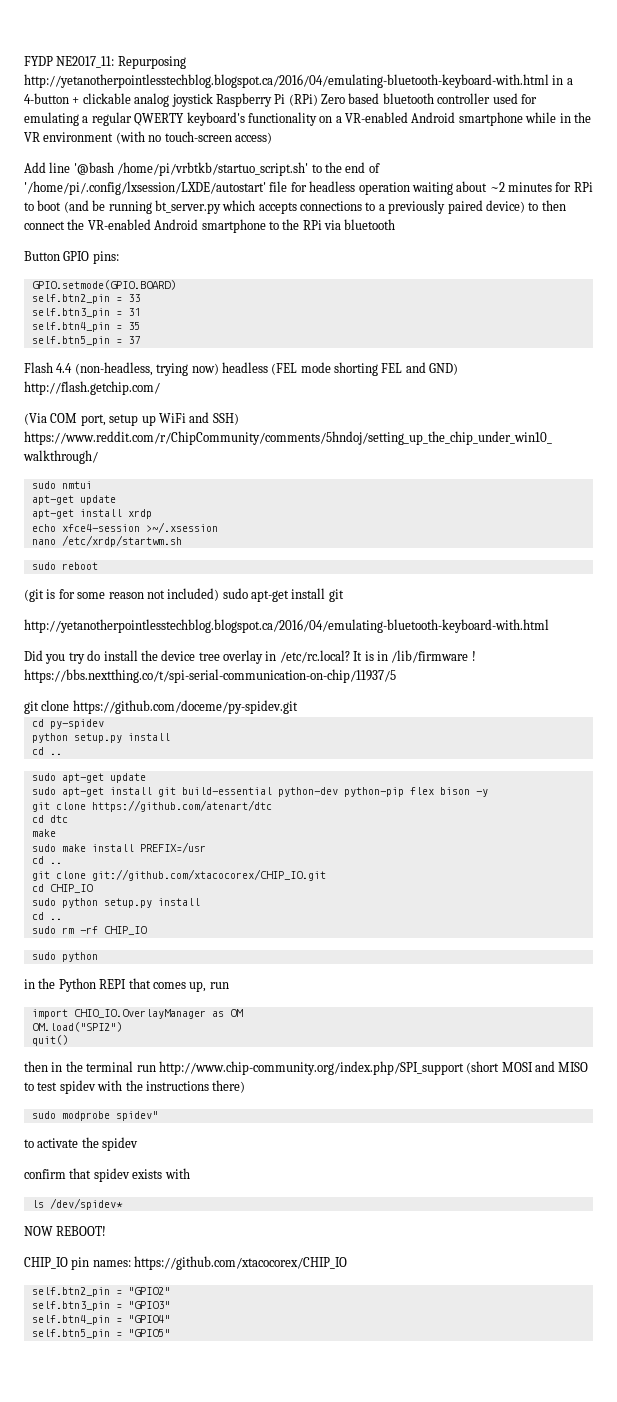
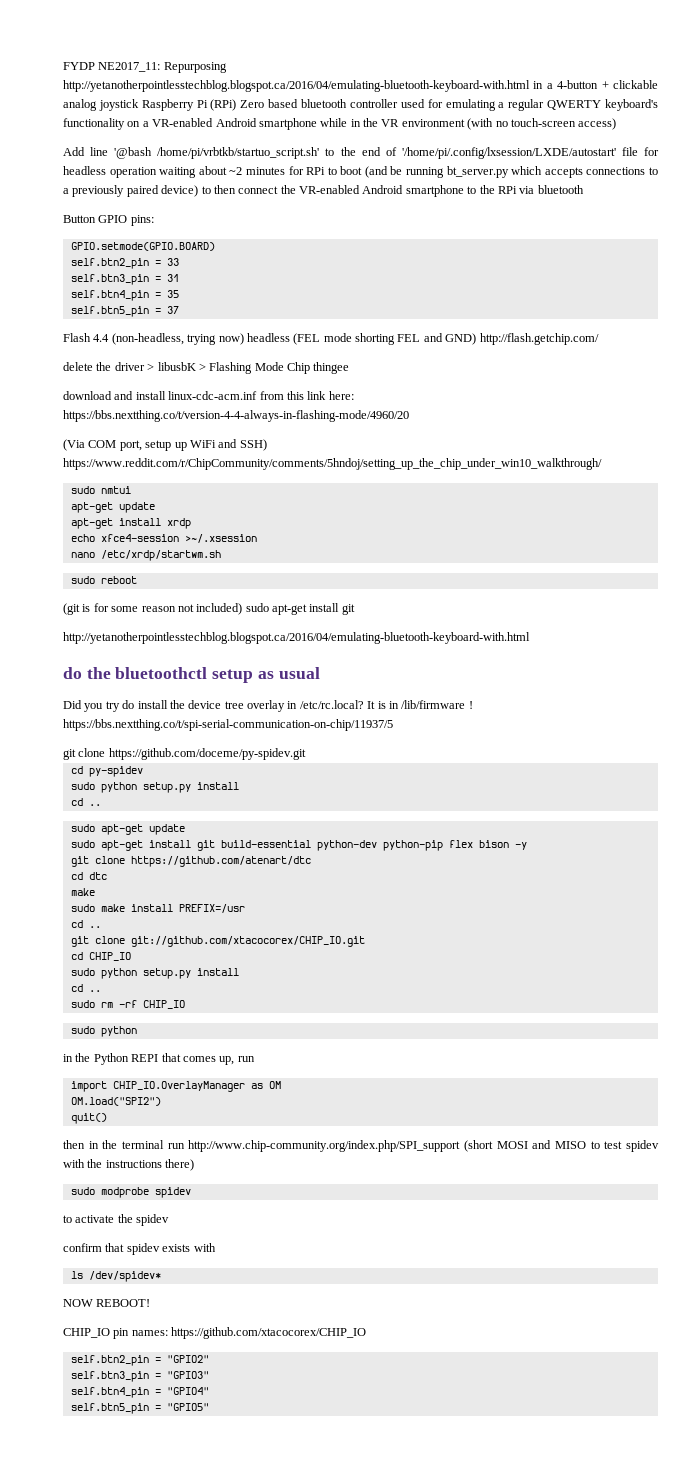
+ delete the driver > libusbK > Flashing Mode Chip thingee
+ download and install linux-cdc-acm.inf from this link here: https://bbs.nextthing.co/t/version-4-4-always-in-flashing-mode/4960/20
+ do the bluetoothctl setup as usual
  cd py-spidev
- python setup.py install
+ sudo python setup.py install
- import CHIO_IO.OverlayManager as OM
+ import CHIP_IO.OverlayManager as OM
- sudo modprobe spidev"
+ sudo modprobe spidev

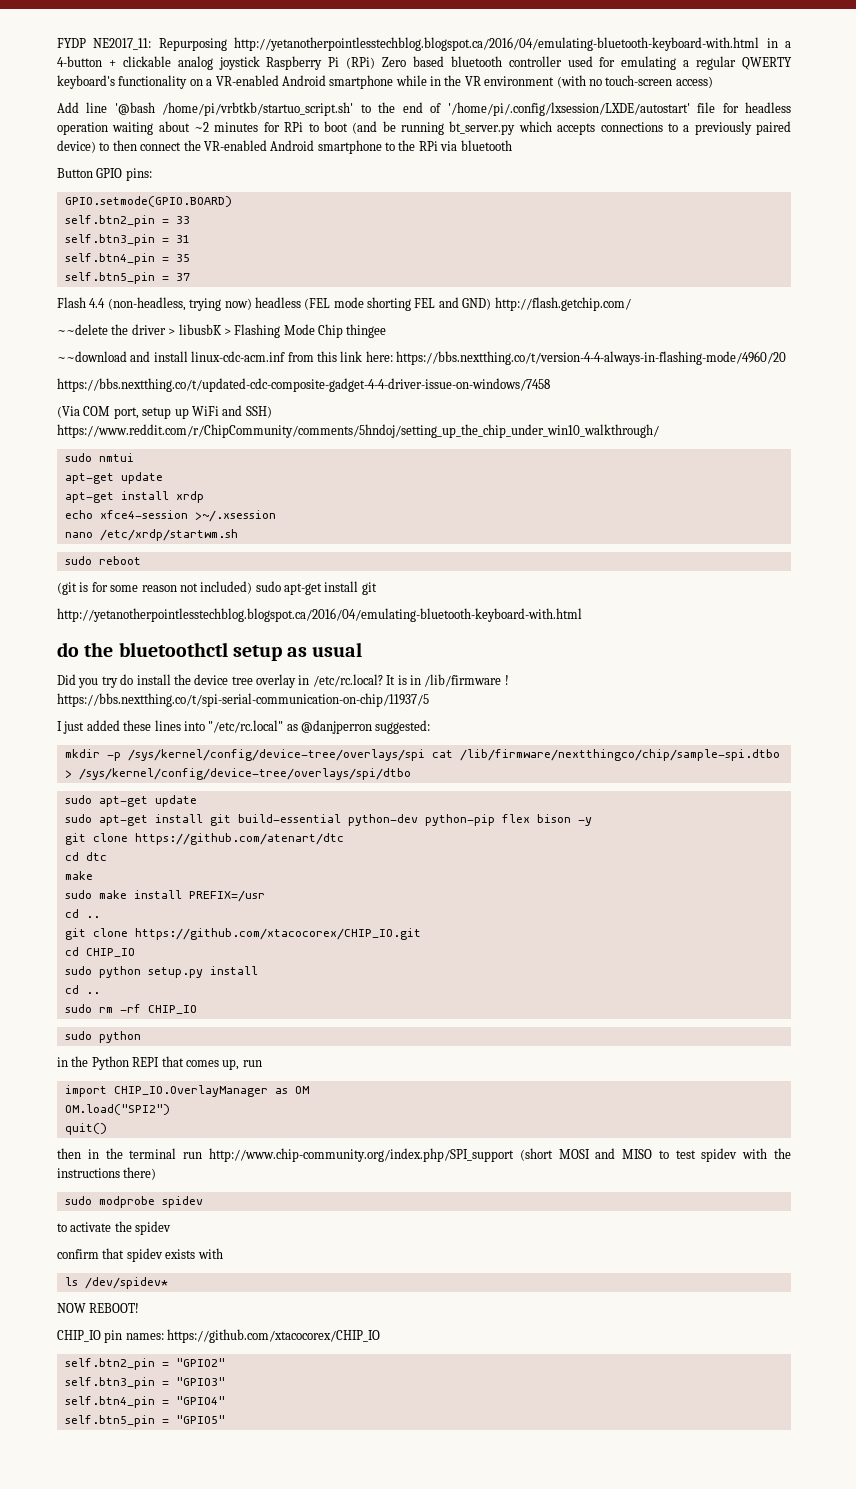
- delete the driver > libusbK > Flashing Mode Chip thingee
+ ~~delete the driver > libusbK > Flashing Mode Chip thingee
- download and install linux-cdc-acm.inf from this link here: https://bbs.nextthing.co/t/version-4-4-always-in-flashing-mode/4960/20
+ ~~download and install linux-cdc-acm.inf from this link here: https://bbs.nextthing.co/t/version-4-4-always-in-flashing-mode/4960/20
+ https://bbs.nextthing.co/t/updated-cdc-composite-gadget-4-4-driver-issue-on-windows/7458
- git clone https://github.com/doceme/py-spidev.git
- cd py-spidev
- sudo python setup.py install
- cd ..
+ I just added these lines into "/etc/rc.local" as @danjperron suggested:
+ mkdir -p /sys/kernel/config/device-tree/overlays/spi cat /lib/firmware/nextthingco/chip/sample-spi.dtbo > /sys/kernel/config/device-tree/overlays/spi/dtbo
- git clone git://github.com/xtacocorex/CHIP_IO.git
+ git clone https://github.com/xtacocorex/CHIP_IO.git

